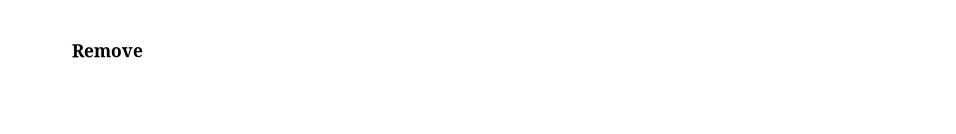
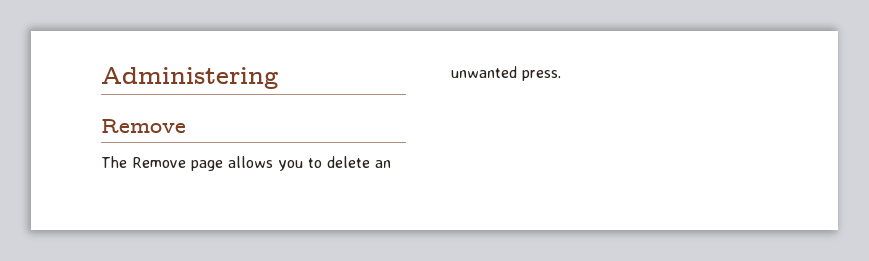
+ Administering
  Remove
+ The Remove page allows you to delete an unwanted press.

